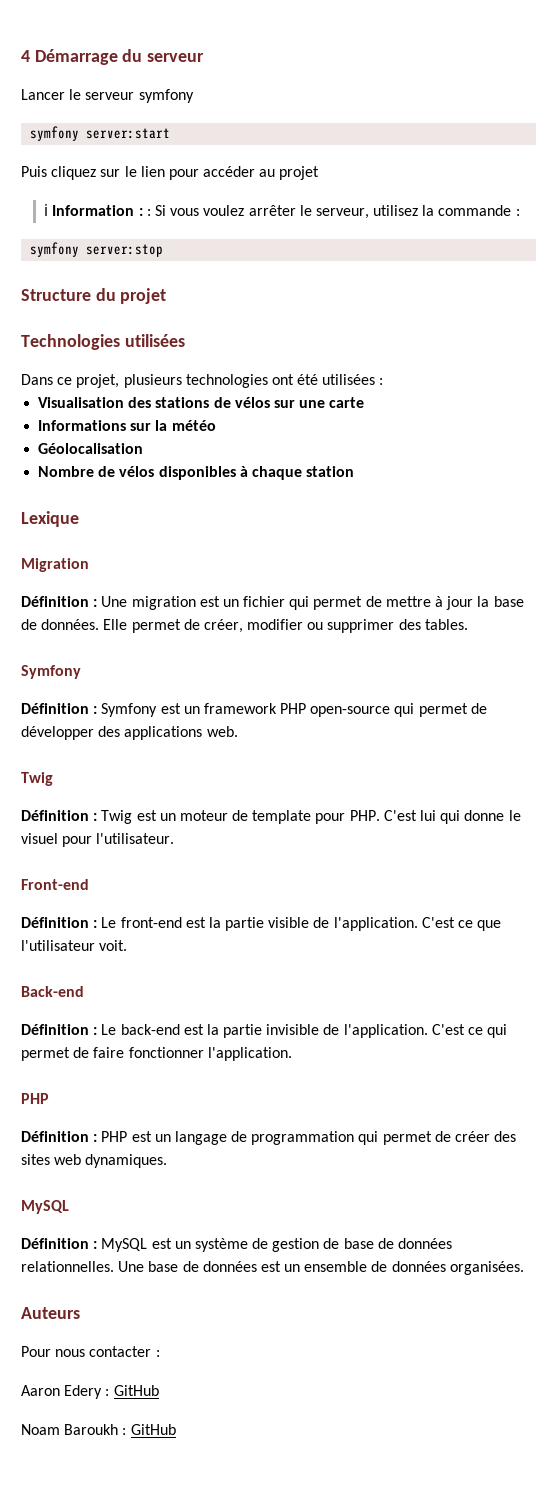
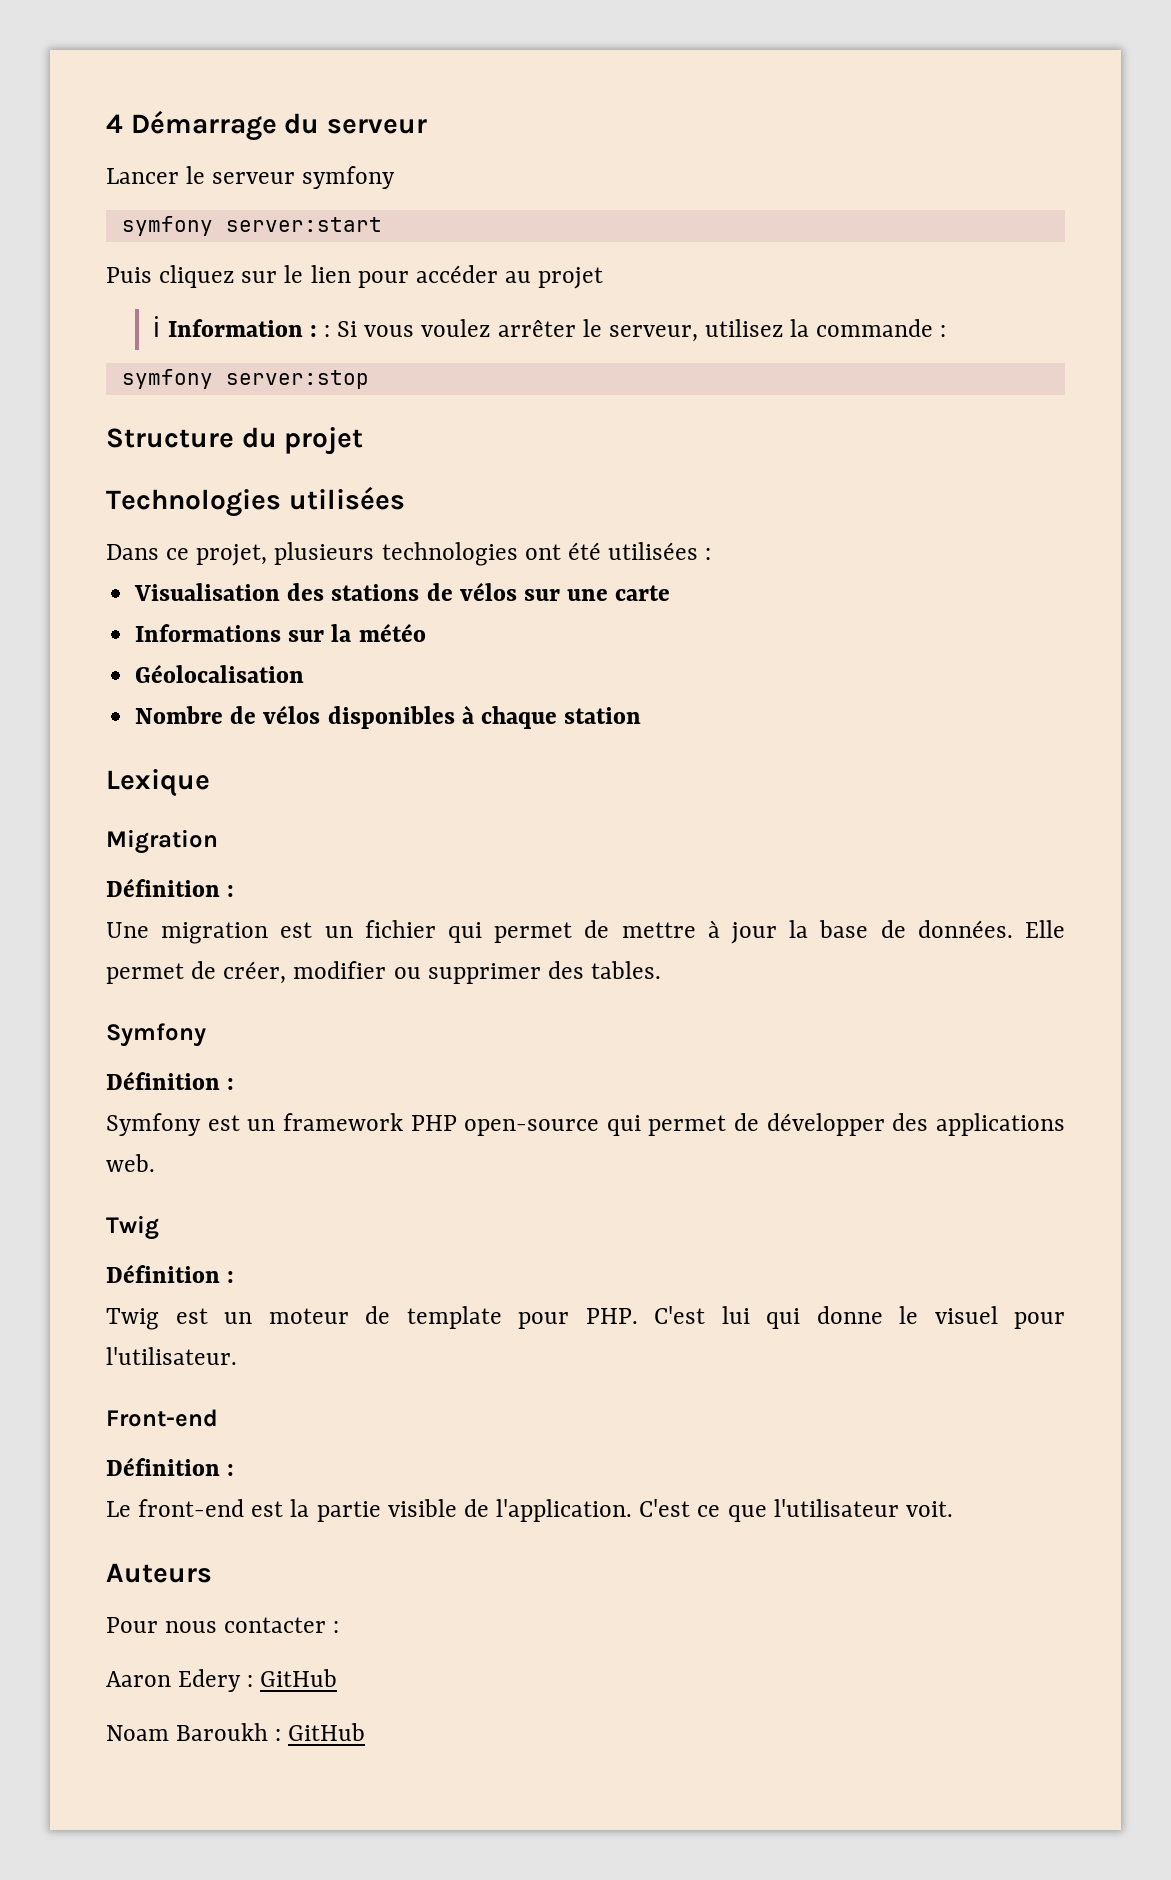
  Migration
- Définition : Une migration est un fichier qui permet de mettre à jour la base de données.
+ Définition :
+ Une migration est un fichier qui permet de mettre à jour la base de données.
  Elle permet de créer, modifier ou supprimer des tables.
  Symfony
- Définition : Symfony est un framework PHP open-source qui permet de développer des applications web.
+ Définition :
+ Symfony est un framework PHP open-source qui permet de développer des applications web.
  Twig
- Définition : Twig est un moteur de template pour PHP. C'est lui qui donne le visuel pour l'utilisateur.
+ Définition :
+ Twig est un moteur de template pour PHP. C'est lui qui donne le visuel pour l'utilisateur.
  Front-end
- Définition : Le front-end est la partie visible de l'application.
+ Définition :
+ Le front-end est la partie visible de l'application.
- Back-end
- Définition : Le back-end est la partie invisible de l'application. C'est ce qui permet de faire fonctionner l'application.
- PHP
- Définition : PHP est un langage de programmation qui permet de créer des sites web dynamiques.
- MySQL
- Définition : MySQL est un système de gestion de base de données relationnelles. Une base de données est un ensemble de données organisées.

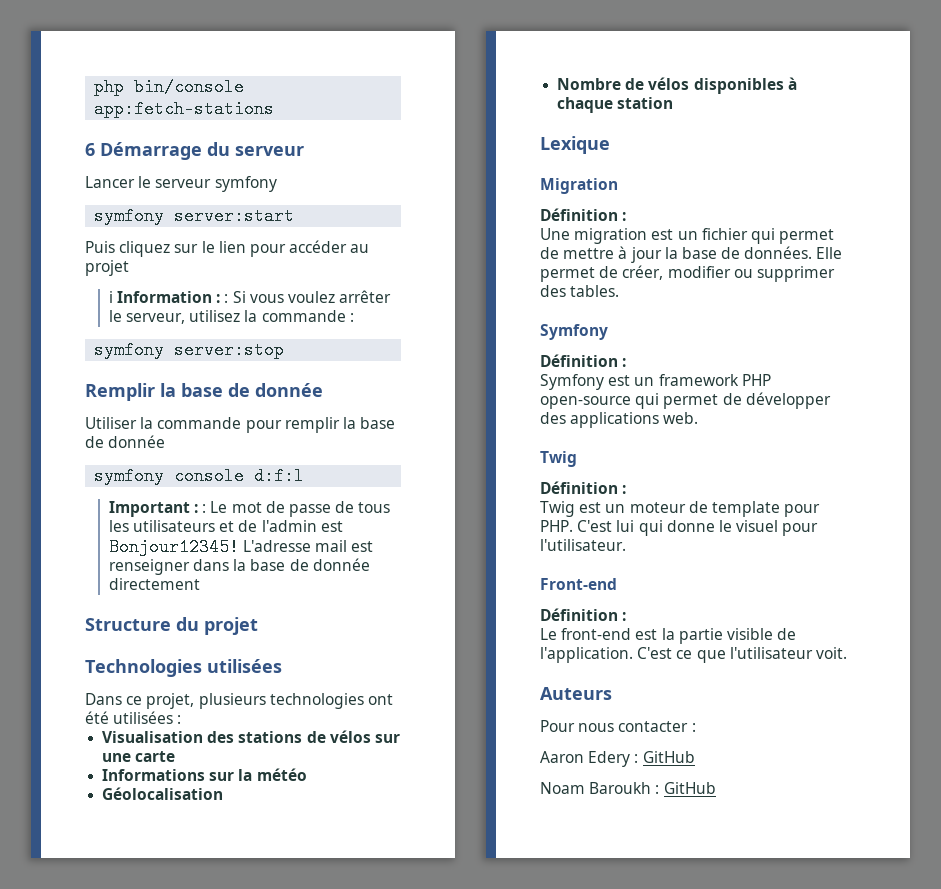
- 4 Démarrage du serveur
+ php bin/console app:fetch-stations
+ 6 Démarrage du serveur
+ Remplir la base de donnée
+ Utiliser la commande pour remplir la base de donnée
+ symfony console d:f:l
+ Important : : Le mot de passe de tous les utilisateurs et de l'admin est Bonjour12345! L'adresse mail est renseigner dans la base de donnée directement

